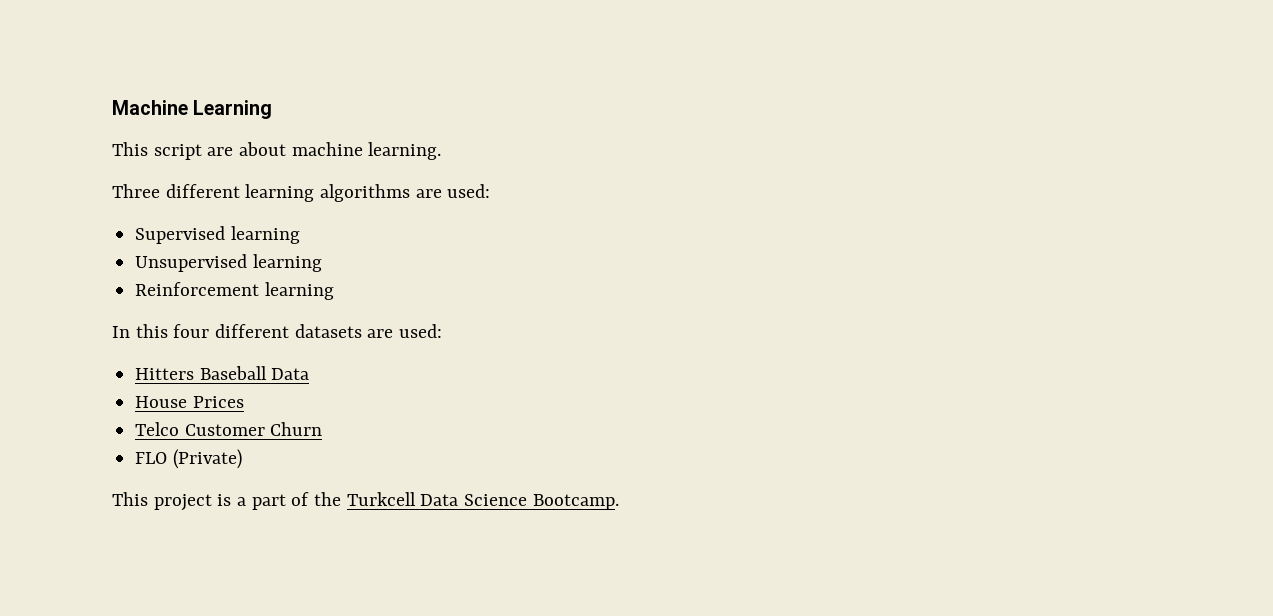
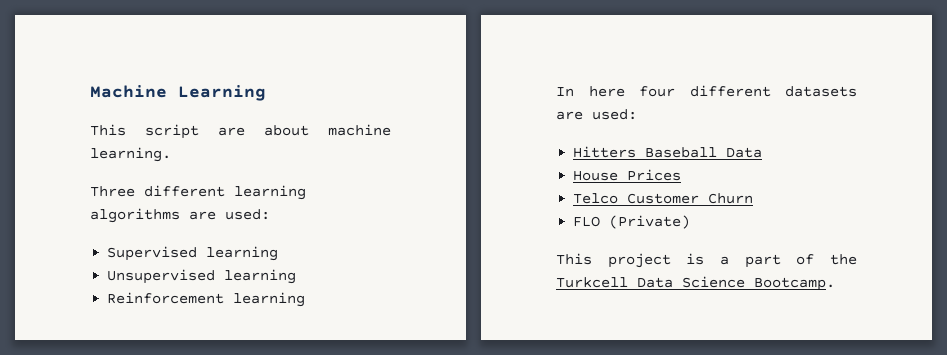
- In this four different datasets are used:
+ In here four different datasets are used:

